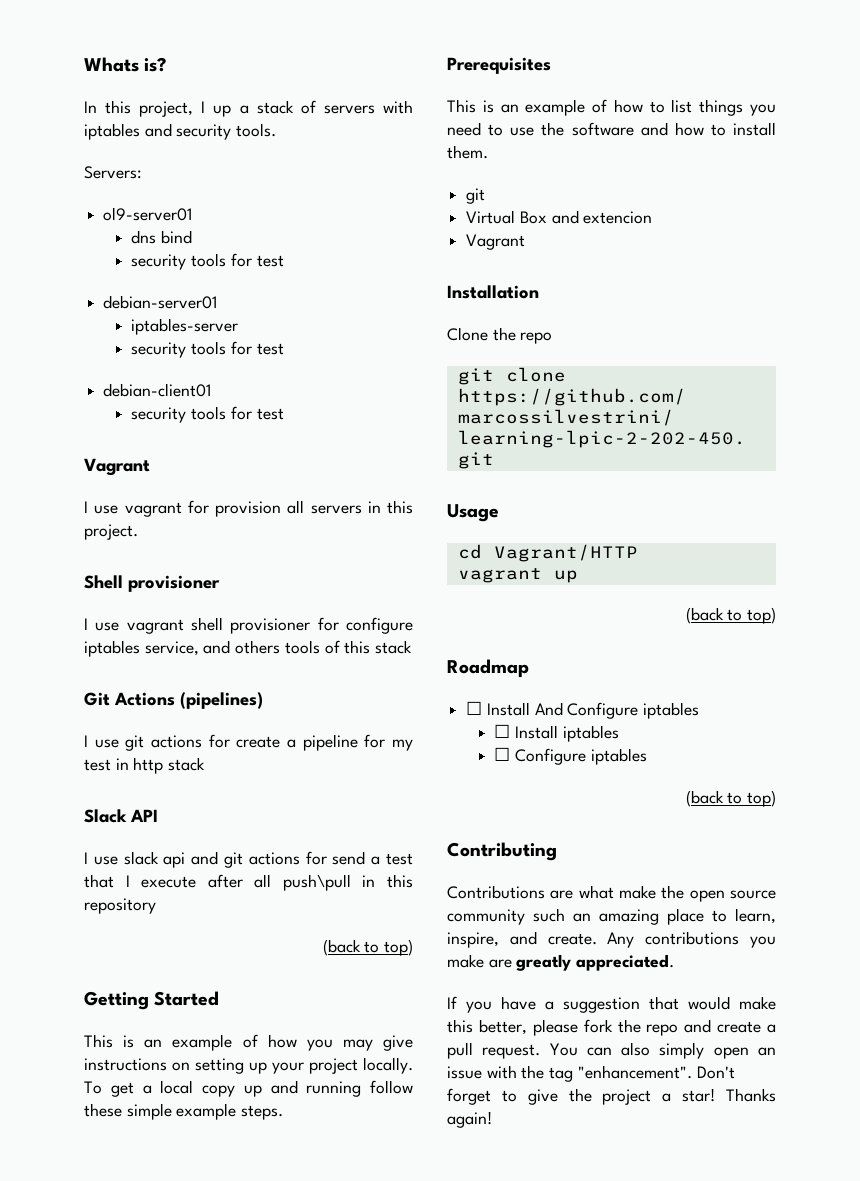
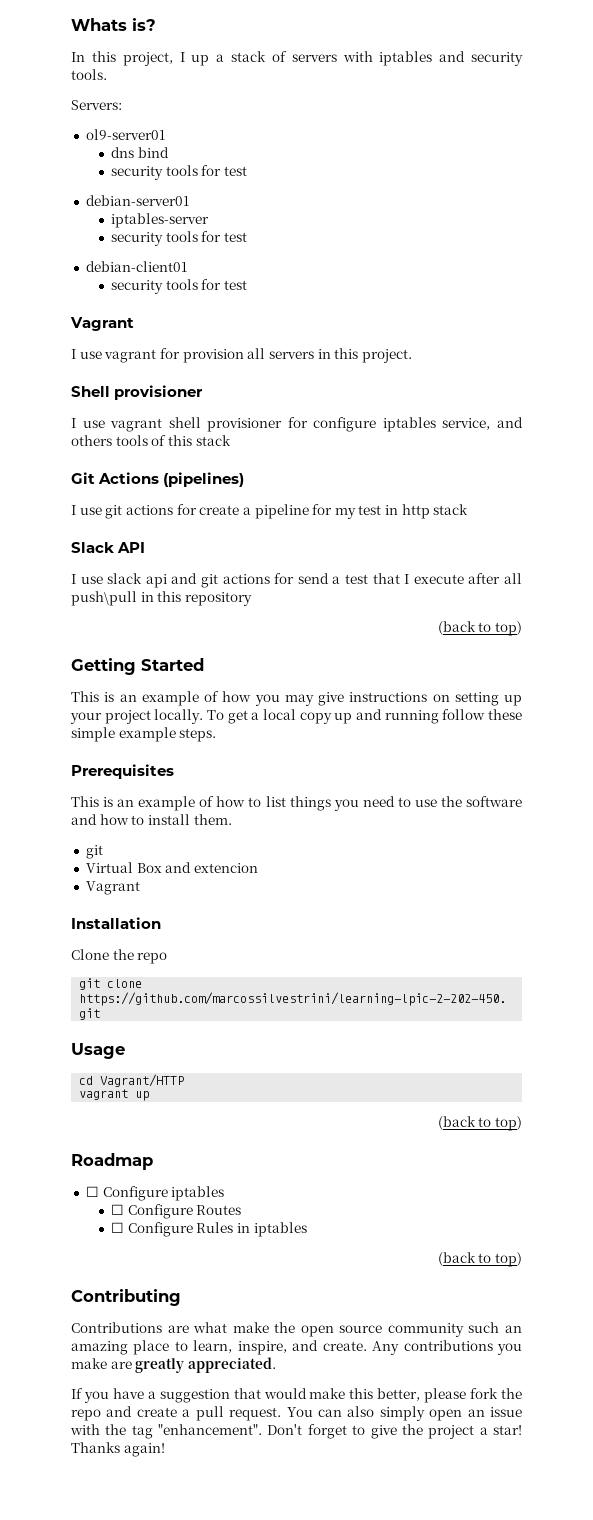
- ☐ Install And Configure iptables
+ ☐ Configure iptables
- ☐ Install iptables
- ☐ Configure iptables
+ ☐ Configure Routes
+ ☐ Configure Rules in iptables

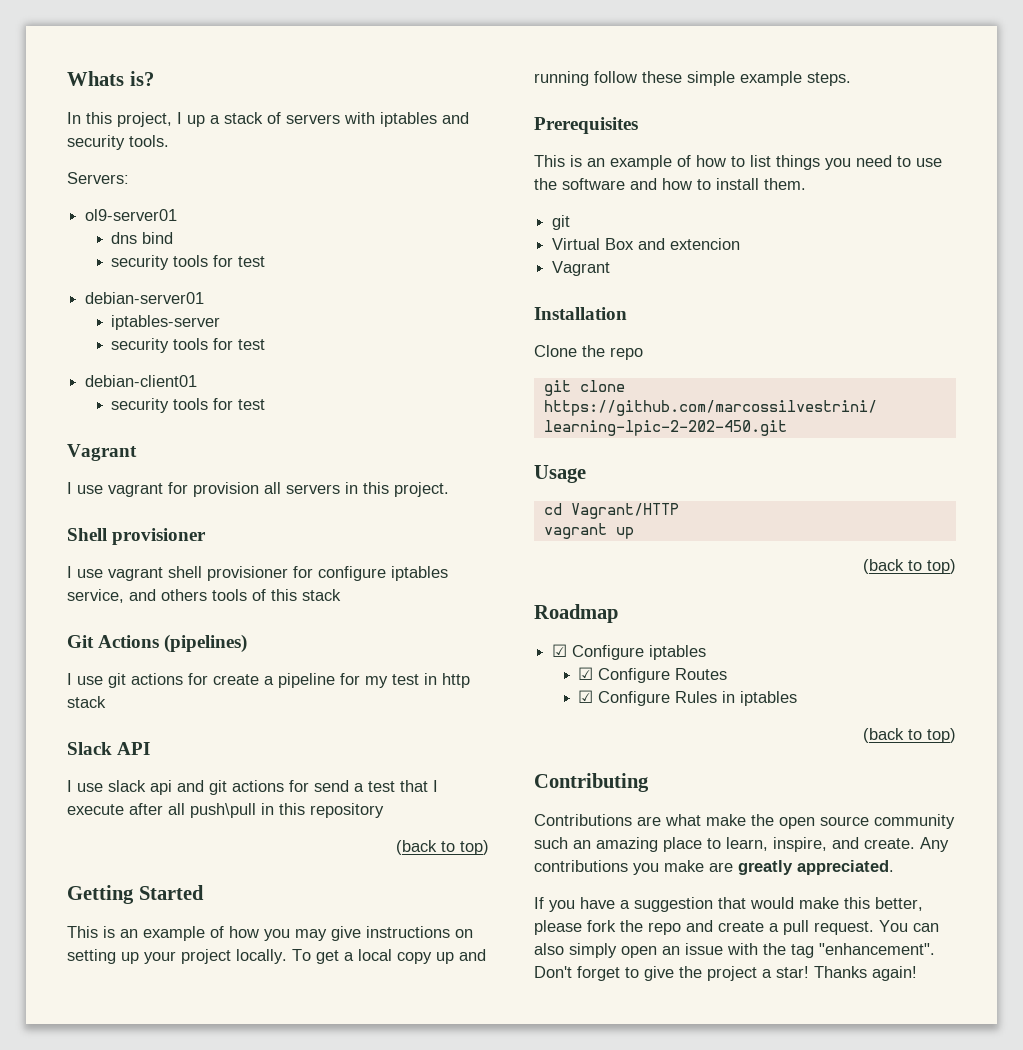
- ☐ Configure iptables
+ ☑ Configure iptables
- ☐ Configure Routes
+ ☑ Configure Routes
- ☐ Configure Rules in iptables
+ ☑ Configure Rules in iptables

